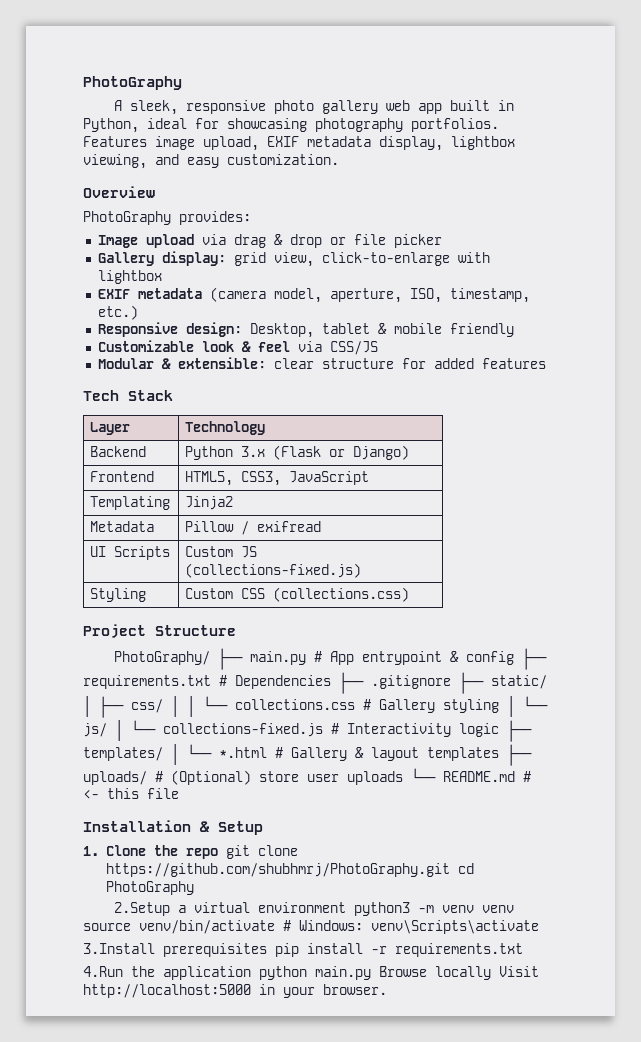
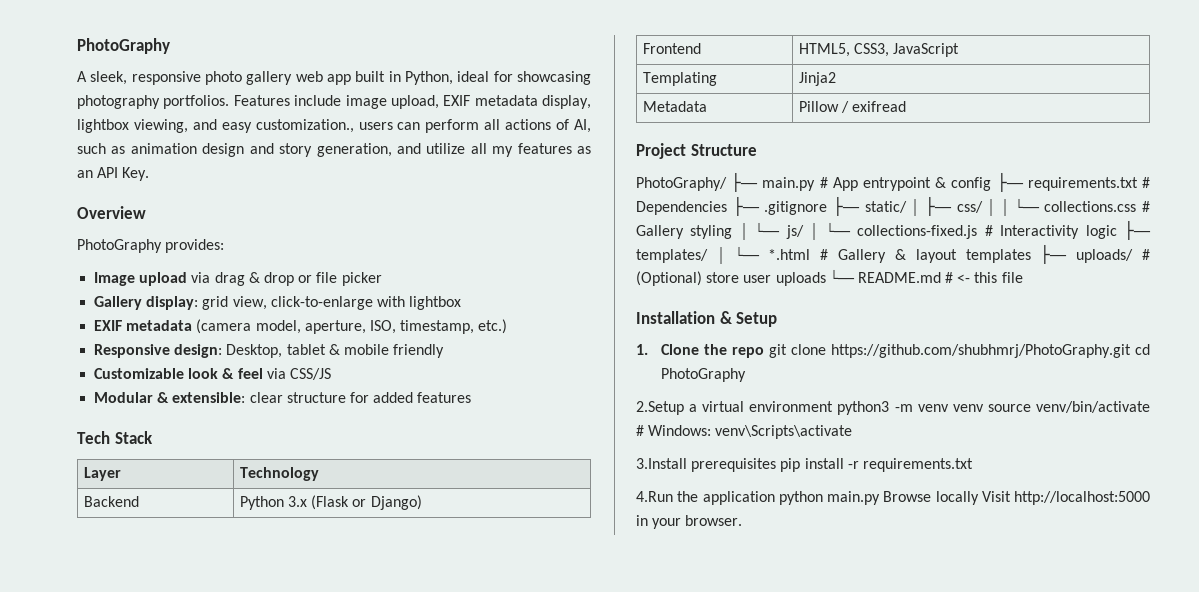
- Features image upload, EXIF metadata display, lightbox viewing, and easy customization.
+ Features include image upload, EXIF metadata display, lightbox viewing, and easy customization., users can perform all actions of AI, such as animation design and story generation, and utilize all my features as an API Key.
- UI Scripts | Custom JS (collections-fixed.js)
- Styling | Custom CSS (collections.css)

